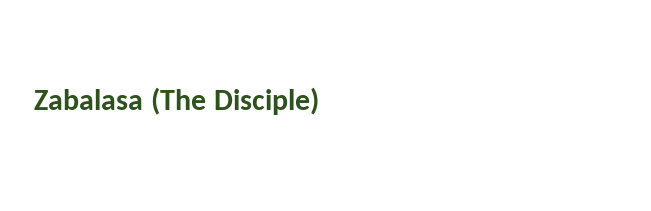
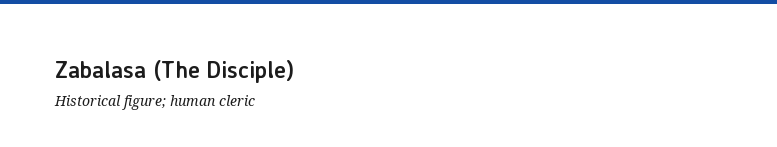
+ Historical figure; human cleric

